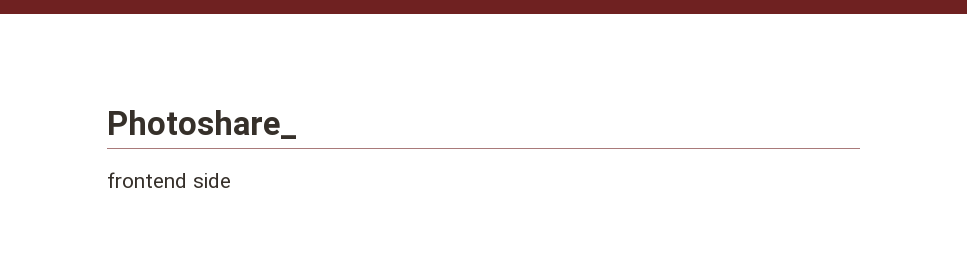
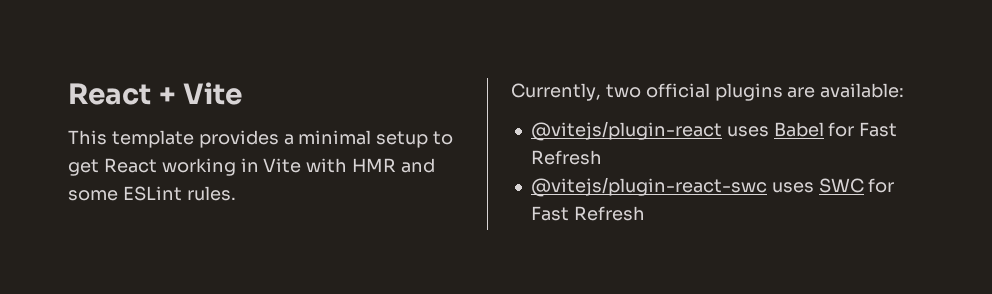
- Photoshare_
- frontend side
+ React + Vite
+ This template provides a minimal setup to get React working in Vite with HMR and some ESLint rules.
+ Currently, two official plugins are available:
+ @vitejs/plugin-react uses Babel for Fast Refresh
+ @vitejs/plugin-react-swc uses SWC for Fast Refresh

